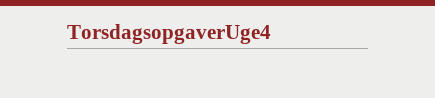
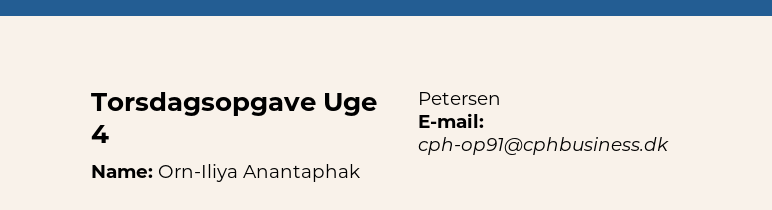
- TorsdagsopgaverUge4
+ Torsdagsopgave Uge 4
+ Name: Orn-Iliya Anantaphak Petersen
+ E-mail: cph-op91@cphbusiness.dk

